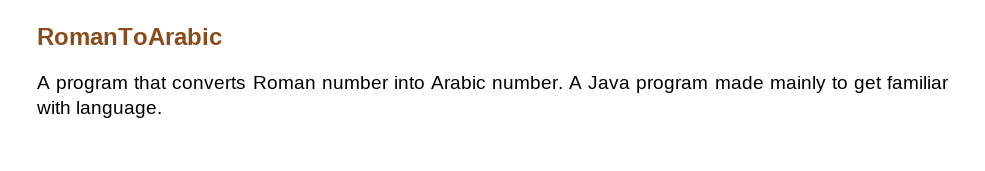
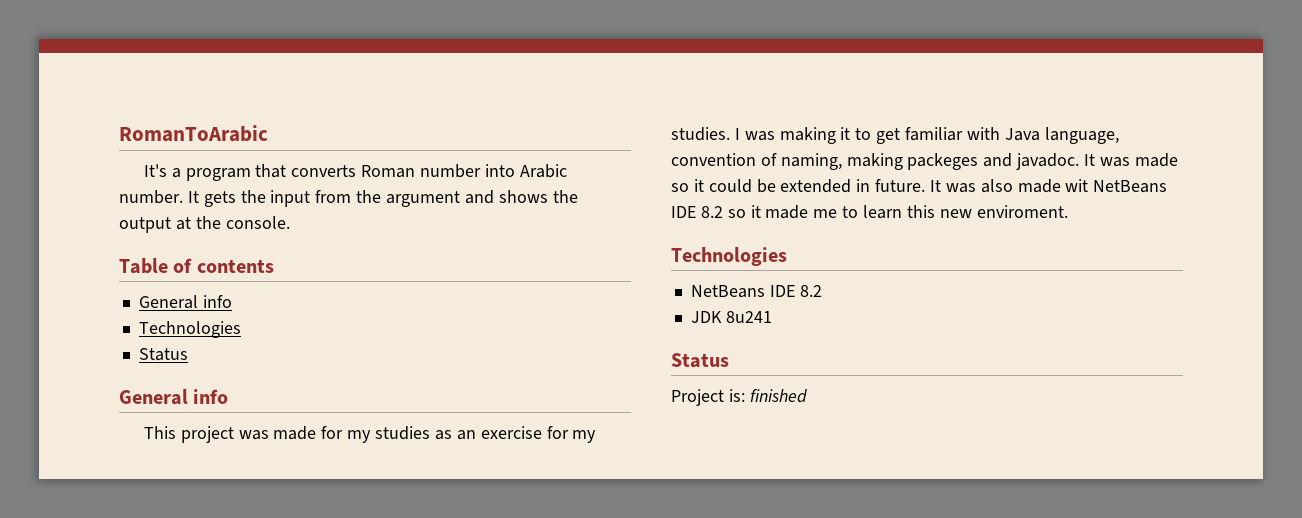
- A program that converts Roman number into Arabic number.
+ It's a program that converts Roman number into Arabic number.
- A Java program made mainly to get familiar with language.
+ It gets the input from the argument and shows the output at the console.
+ Table of contents
+ General info
+ Technologies
+ Status
+ General info
+ This project was made for my studies as an exercise for my studies. I was making it to get familiar with Java language, convention of naming, making packeges and javadoc. It was made so it could be extended in future. It was also made wit NetBeans IDE 8.2 so it made me to learn this new enviroment.
+ Technologies
+ NetBeans IDE 8.2
+ JDK 8u241
+ Status
+ Project is: finished

